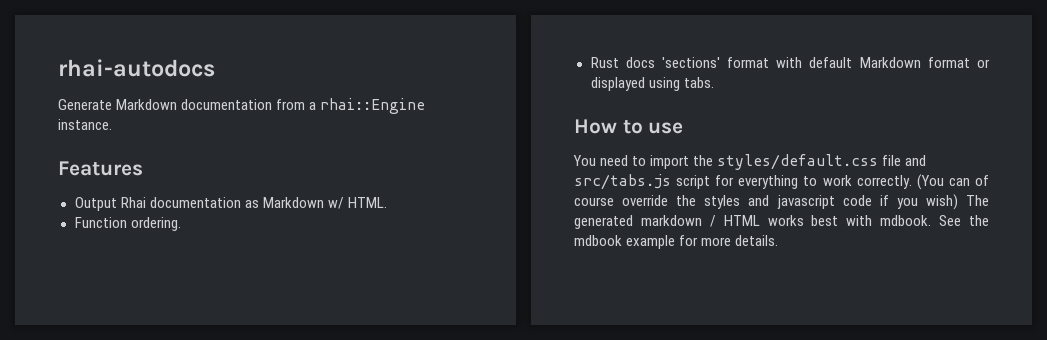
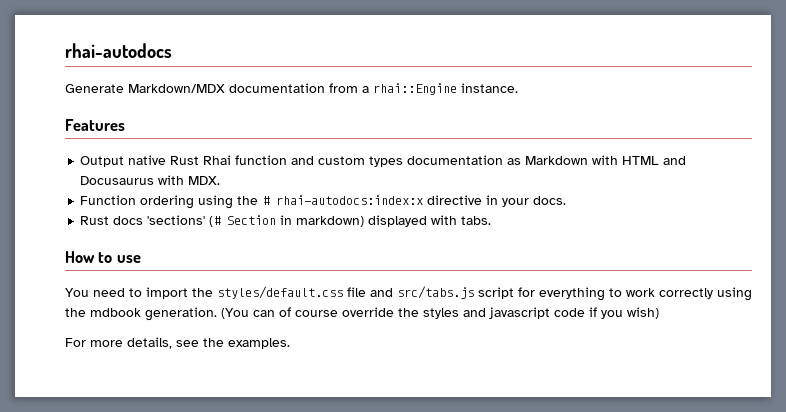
- Generate Markdown documentation from a rhai::Engine instance.
+ Generate Markdown/MDX documentation from a rhai::Engine instance.
- Output Rhai documentation as Markdown w/ HTML.
- Function ordering.
- Rust docs 'sections' format with default Markdown format or displayed using tabs.
+ Output native Rust Rhai function and custom types documentation as Markdown with HTML and Docusaurus with MDX.
+ Function ordering using the # rhai-autodocs:index:x directive in your docs.
+ Rust docs 'sections' (# Section in markdown) displayed with tabs.
- You need to import the styles/default.css file and src/tabs.js script for everything to work correctly.
+ You need to import the styles/default.css file and src/tabs.js script for everything to work correctly using the mdbook generation.
- (You can of course override the styles and javascript code if you wish) The generated markdown / HTML works best with mdbook. See the mdbook example for more details.
+ (You can of course override the styles and javascript code if you wish)
+ For more details, see the examples.

